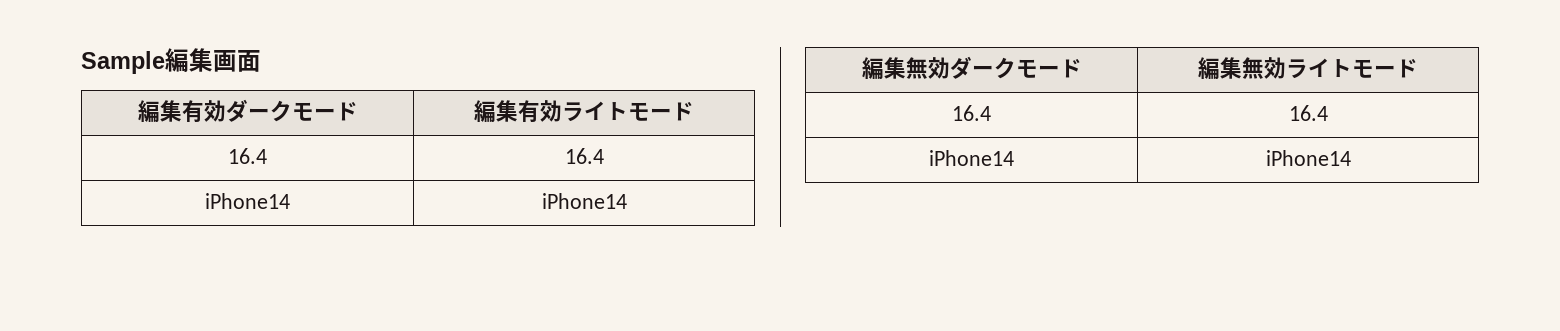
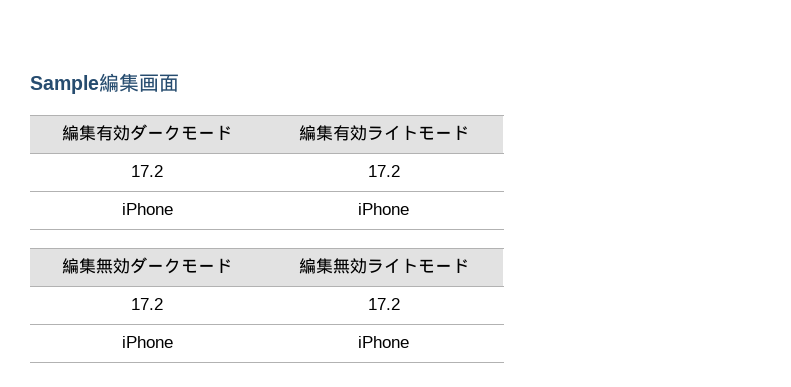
  編集有効ダークモード | 編集有効ライトモード
- 16.4 | 16.4
- iPhone14 | iPhone14
+ 17.2 | 17.2
+ iPhone | iPhone
  編集無効ダークモード | 編集無効ライトモード
- 16.4 | 16.4
- iPhone14 | iPhone14
+ 17.2 | 17.2
+ iPhone | iPhone

